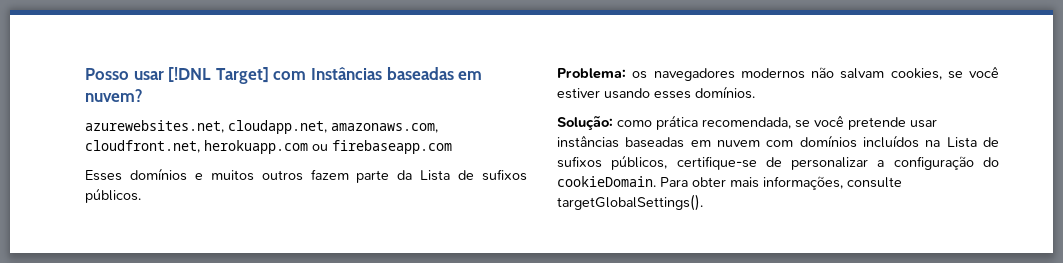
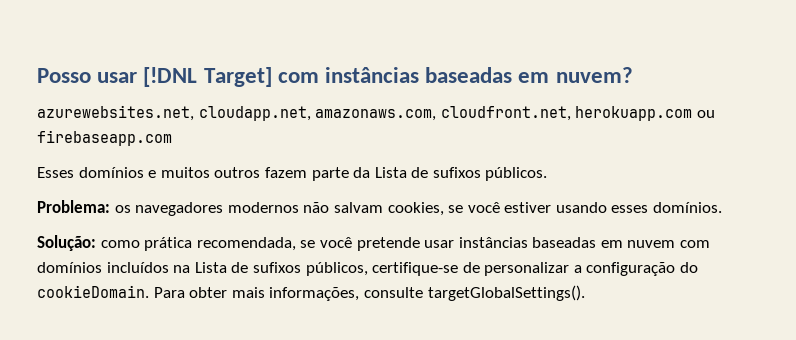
- Posso usar [!DNL Target] com Instâncias baseadas em nuvem?
+ Posso usar [!DNL Target] com instâncias baseadas em nuvem?

